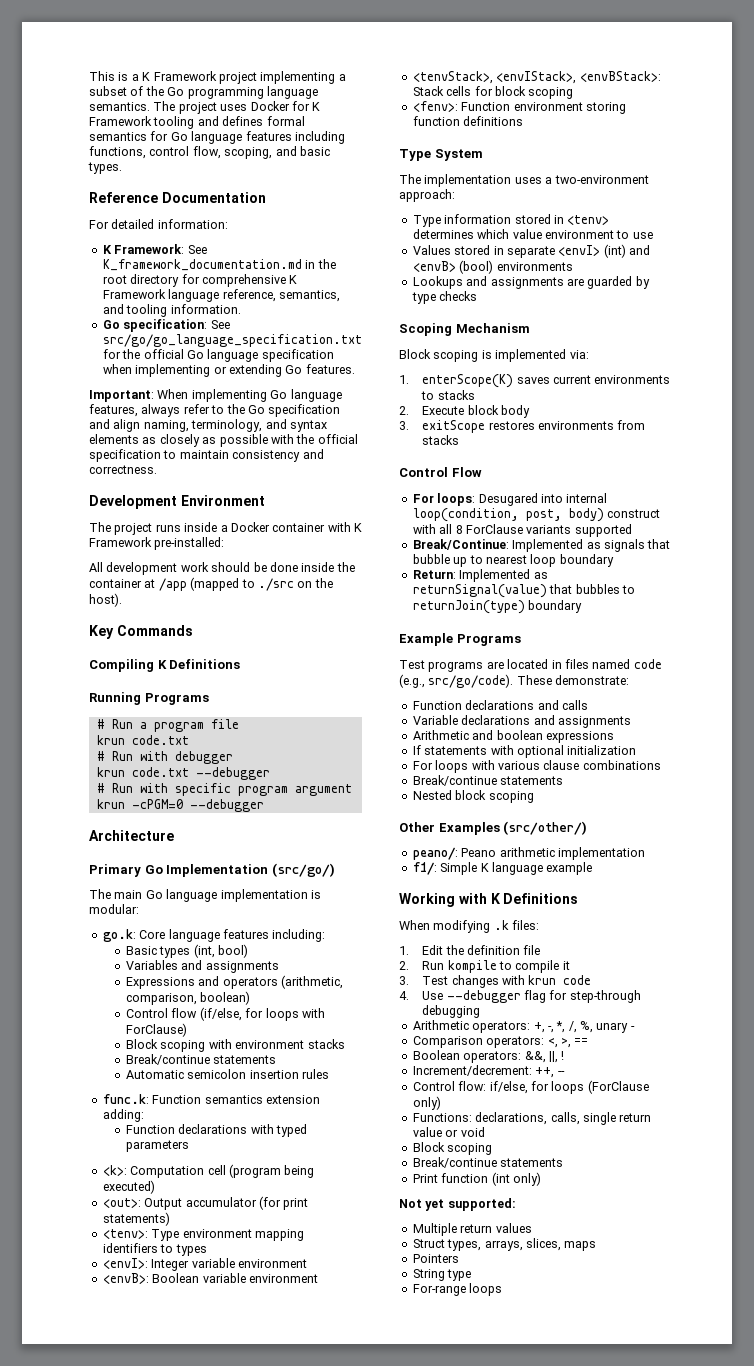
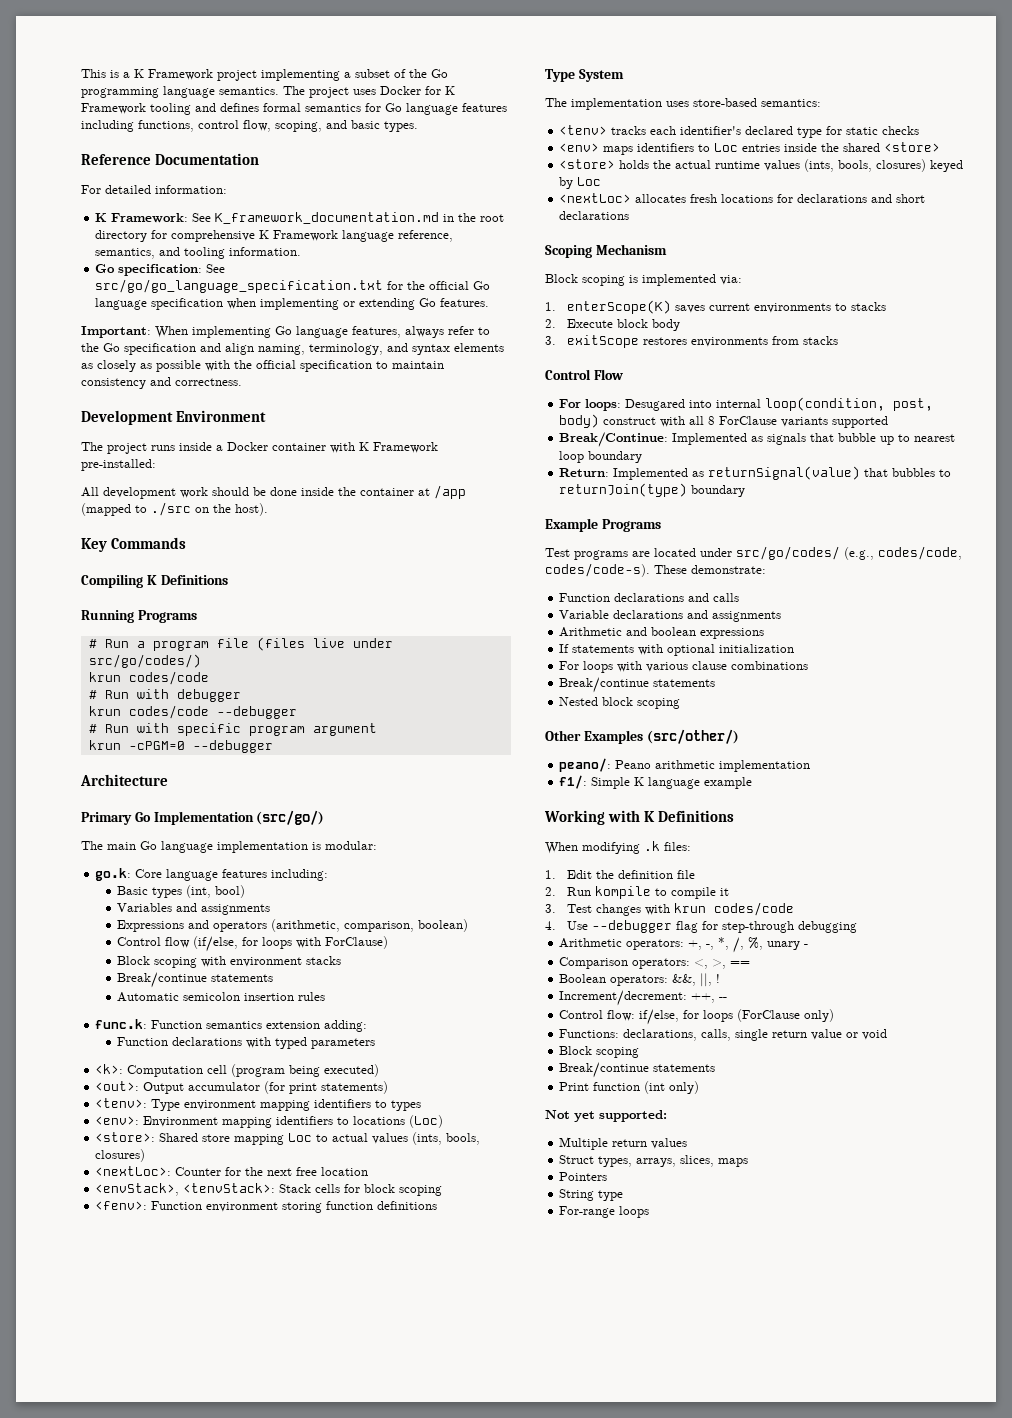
- # Run a program file
- krun code.txt
+ # Run a program file (files live under src/go/codes/)
+ krun codes/code
- krun code.txt --debugger
+ krun codes/code --debugger
- <envI>: Integer variable environment
- <envB>: Boolean variable environment
- <tenvStack>, <envIStack>, <envBStack>: Stack cells for block scoping
+ <env>: Environment mapping identifiers to locations (Loc)
+ <store>: Shared store mapping Loc to actual values (ints, bools, closures)
+ <nextLoc>: Counter for the next free location
+ <envStack>, <tenvStack>: Stack cells for block scoping
- The implementation uses a two-environment approach:
- Type information stored in <tenv> determines which value environment to use
- Values stored in separate <envI> (int) and <envB> (bool) environments
- Lookups and assignments are guarded by type checks
+ The implementation uses store-based semantics:
+ <tenv> tracks each identifier's declared type for static checks
+ <env> maps identifiers to Loc entries inside the shared <store>
+ <store> holds the actual runtime values (ints, bools, closures) keyed by Loc
+ <nextLoc> allocates fresh locations for declarations and short declarations
- Test programs are located in files named code (e.g., src/go/code).
+ Test programs are located under src/go/codes/ (e.g., codes/code, codes/code-s).
- 3. Test changes with krun code
+ 3. Test changes with krun codes/code

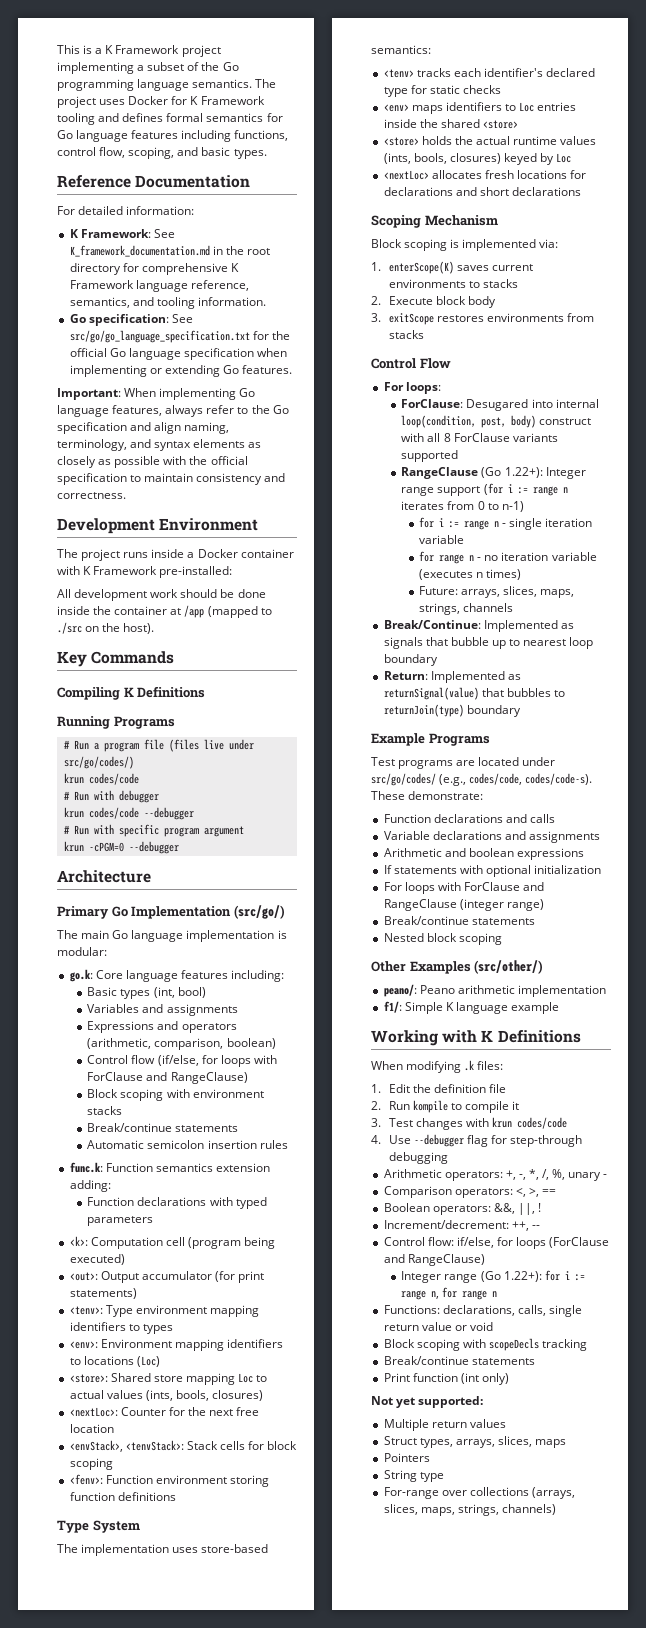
- Control flow (if/else, for loops with ForClause)
+ Control flow (if/else, for loops with ForClause and RangeClause)
- For loops: Desugared into internal loop(condition, post, body) construct with all 8 ForClause variants supported
+ For loops:
+ ForClause: Desugared into internal loop(condition, post, body) construct with all 8 ForClause variants supported
+ RangeClause (Go 1.22+): Integer range support (for i := range n iterates from 0 to n-1)
+ for i := range n - single iteration variable
+ for range n - no iteration variable (executes n times)
+ Future: arrays, slices, maps, strings, channels
- For loops with various clause combinations
+ For loops with ForClause and RangeClause (integer range)
- Control flow: if/else, for loops (ForClause only)
+ Control flow: if/else, for loops (ForClause and RangeClause)
+ Integer range (Go 1.22+): for i := range n, for range n
  Functions: declarations, calls, single return value or void
- Block scoping
+ Block scoping with scopeDecls tracking
- For-range loops
+ For-range over collections (arrays, slices, maps, strings, channels)

